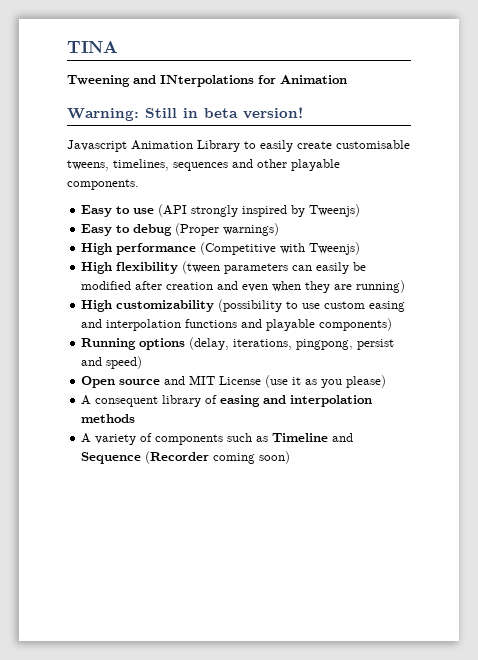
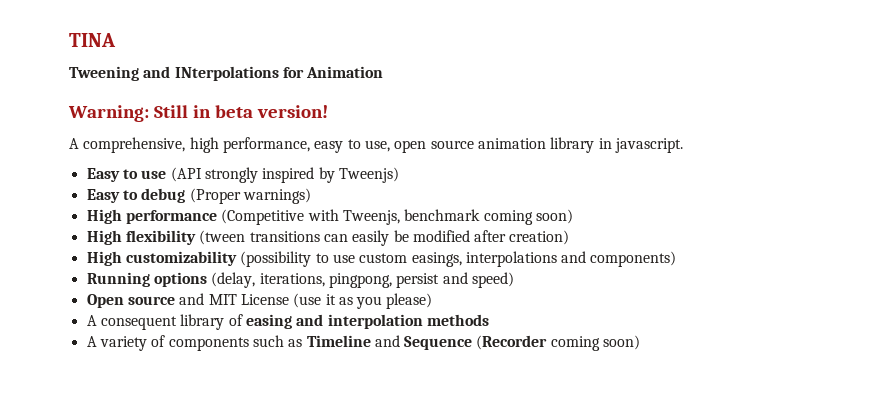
- Javascript Animation Library to easily create customisable tweens, timelines, sequences and other playable components.
+ A comprehensive, high performance, easy to use, open source animation library in javascript.
- High performance (Competitive with Tweenjs)
+ High performance (Competitive with Tweenjs, benchmark coming soon)
- High flexibility (tween parameters can easily be modified after creation and even when they are running)
+ High flexibility (tween transitions can easily be modified after creation)
- High customizability (possibility to use custom easing and interpolation functions and playable components)
+ High customizability (possibility to use custom easings, interpolations and components)

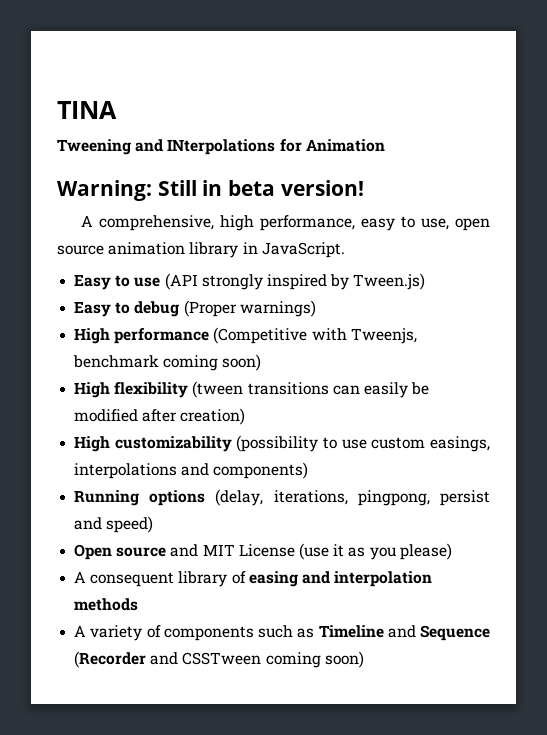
- A comprehensive, high performance, easy to use, open source animation library in javascript.
+ A comprehensive, high performance, easy to use, open source animation library in JavaScript.
- Easy to use (API strongly inspired by Tweenjs)
+ Easy to use (API strongly inspired by Tween.js)
- A variety of components such as Timeline and Sequence (Recorder coming soon)
+ A variety of components such as Timeline and Sequence (Recorder and CSSTween coming soon)

